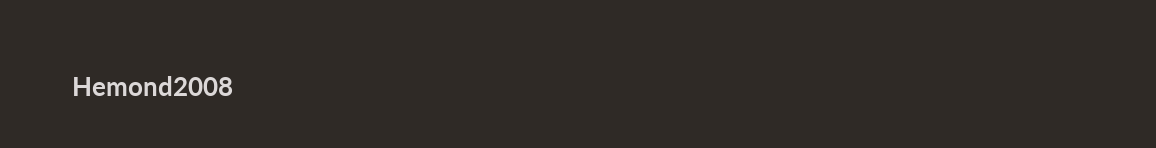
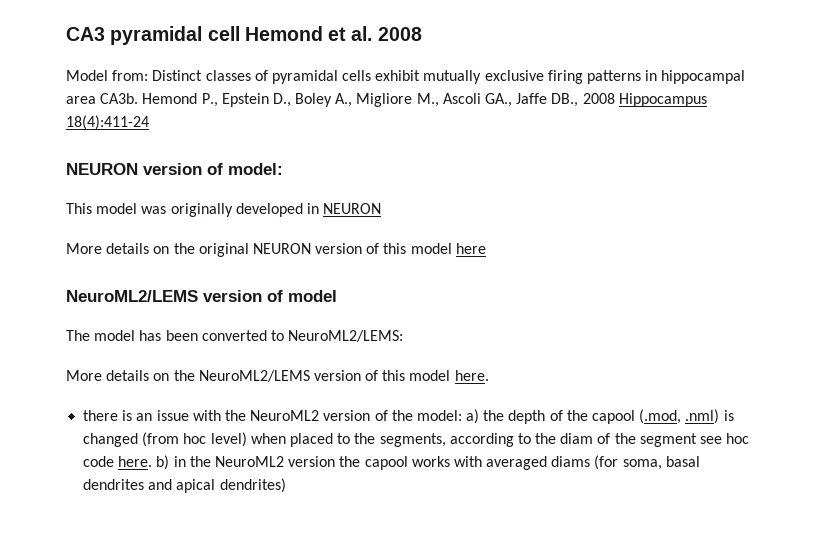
- Hemond2008
+ CA3 pyramidal cell Hemond et al. 2008
+ Model from: Distinct classes of pyramidal cells exhibit mutually exclusive firing patterns in hippocampal area CA3b. Hemond P., Epstein D., Boley A., Migliore M., Ascoli GA., Jaffe DB., 2008 Hippocampus 18(4):411-24
+ NEURON version of model:
+ This model was originally developed in NEURON
+ More details on the original NEURON version of this model here
+ NeuroML2/LEMS version of model
+ The model has been converted to NeuroML2/LEMS:
+ More details on the NeuroML2/LEMS version of this model here.
+ there is an issue with the NeuroML2 version of the model: a) the depth of the capool (.mod, .nml) is changed (from hoc level) when placed to the segments, according to the diam of the segment see hoc code here. b) in the NeuroML2 version the capool works with averaged diams (for soma, basal dendrites and apical dendrites)

